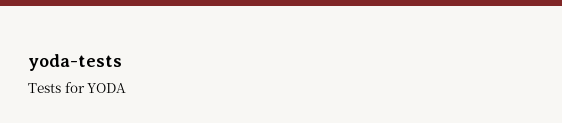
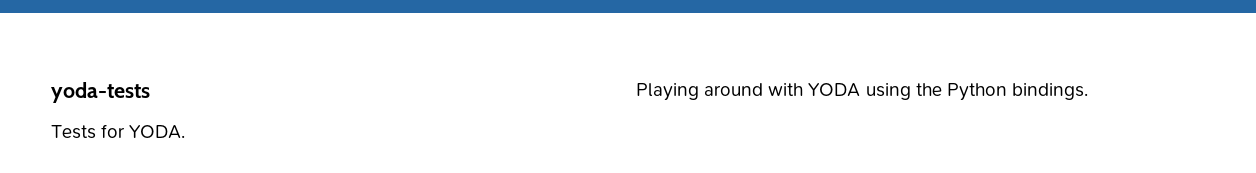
- Tests for YODA
+ Tests for YODA.
+ Playing around with YODA using the Python bindings.

